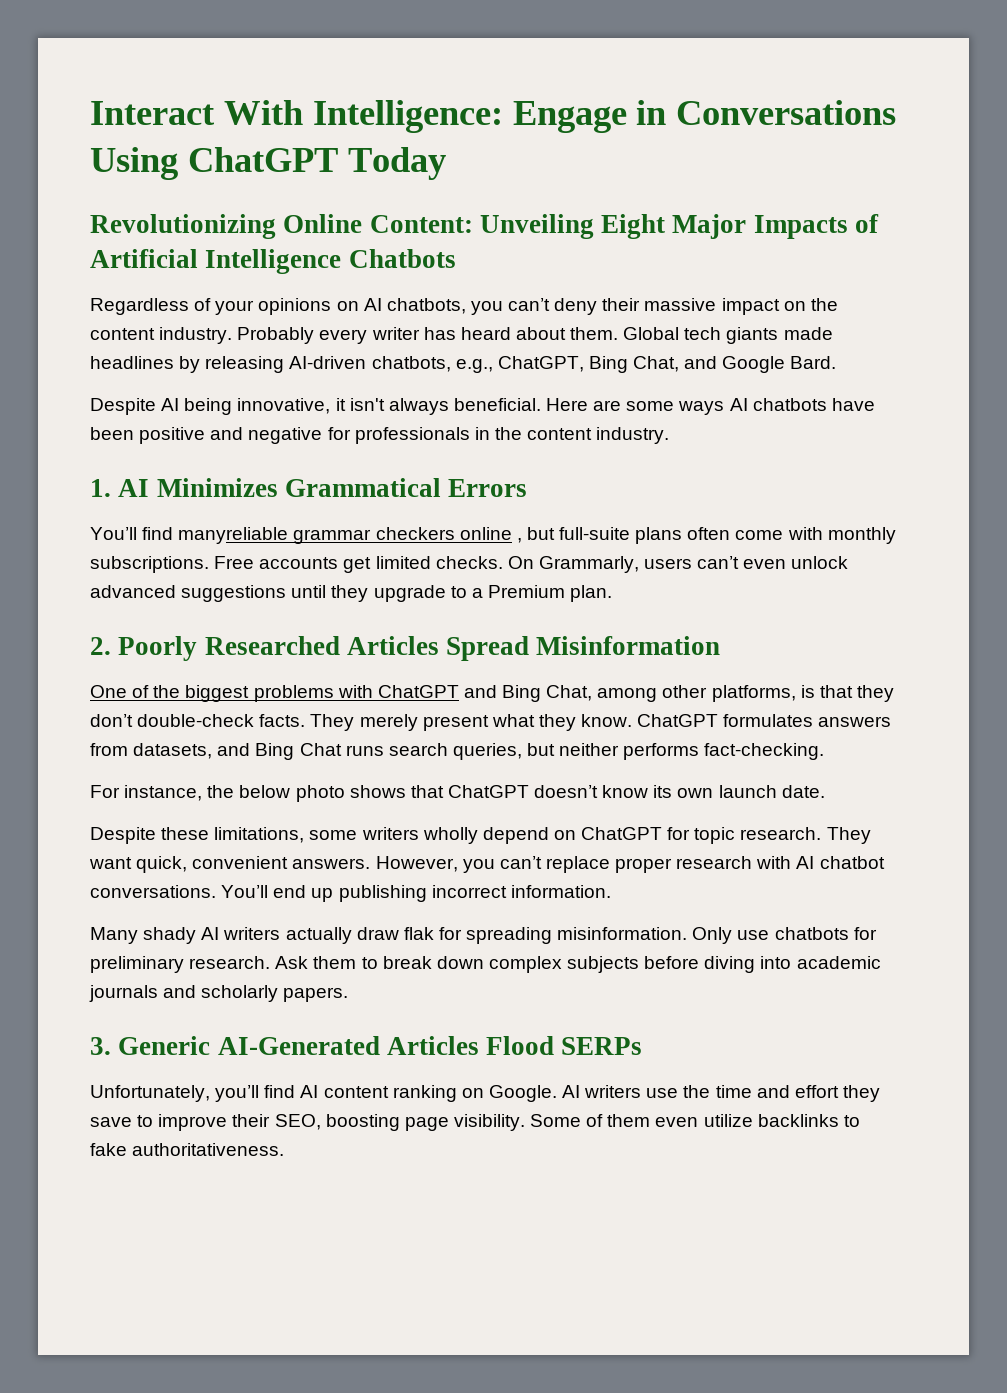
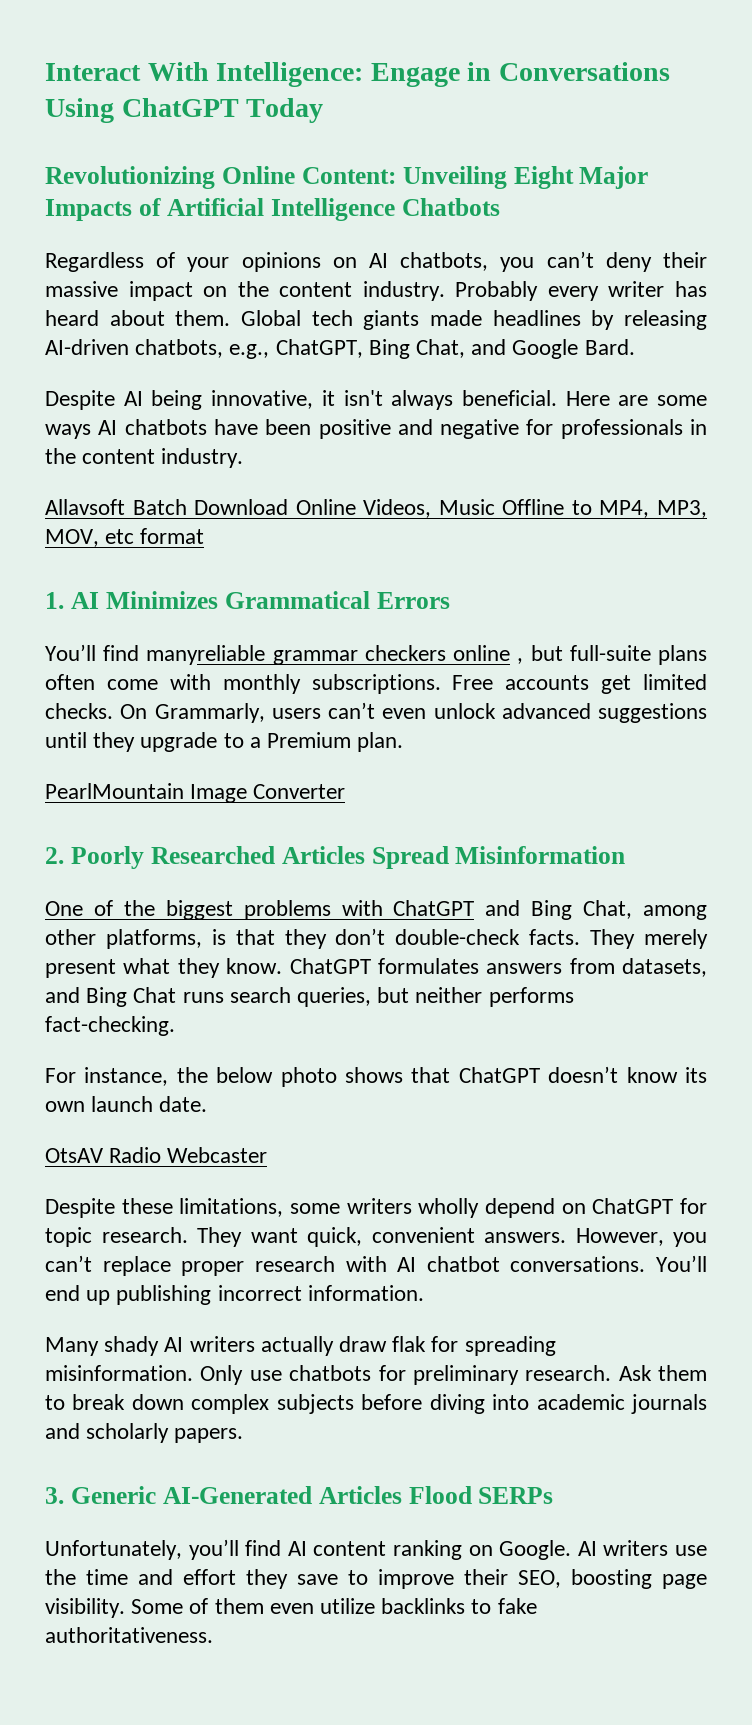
+ Allavsoft Batch Download Online Videos, Music Offline to MP4, MP3, MOV, etc format
+ PearlMountain Image Converter
+ OtsAV Radio Webcaster

